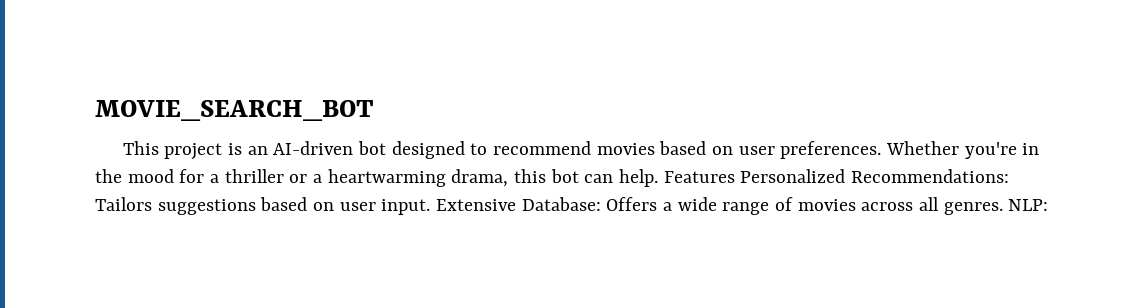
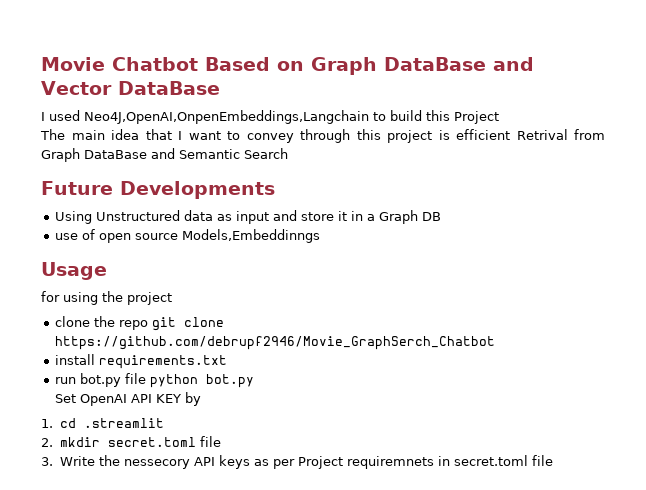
- MOVIE_SEARCH_BOT
- This project is an AI-driven bot designed to recommend movies based on user preferences. Whether you're in the mood for a thriller or a heartwarming drama, this bot can help. Features Personalized Recommendations: Tailors suggestions based on user input. Extensive Database: Offers a wide range of movies across all genres. NLP:
+ Movie Chatbot Based on Graph DataBase and Vector DataBase
+ I used Neo4J,OpenAI,OnpenEmbeddings,Langchain to build this Project
+ The main idea that I want to convey through this project is efficient Retrival from Graph DataBase and Semantic Search
+ Future Developments
+ Using Unstructured data as input and store it in a Graph DB
+ use of open source Models,Embeddinngs
+ Usage
+ for using the project
+ clone the repo git clone https://github.com/debrupf2946/Movie_GraphSerch_Chatbot
+ install requirements.txt
+ run bot.py file python bot.py
+ Set OpenAI API KEY by
+ 1. cd .streamlit
+ 2. mkdir secret.toml file
+ 3. Write the nessecory API keys as per Project requiremnets in secret.toml file

